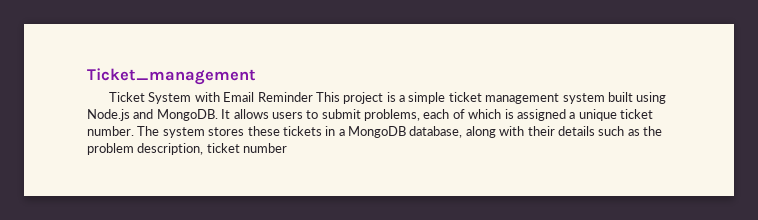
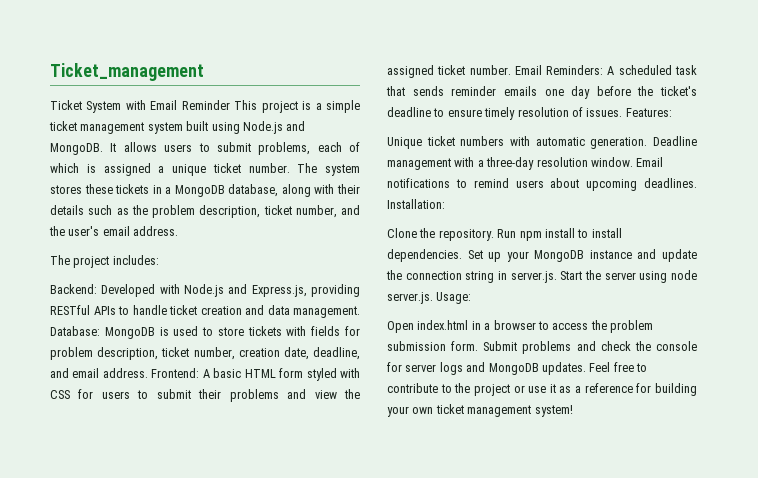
- The system stores these tickets in a MongoDB database, along with their details such as the problem description, ticket number
+ The system stores these tickets in a MongoDB database, along with their details such as the problem description, ticket number, and the user's email address.
+ The project includes:
+ Backend: Developed with Node.js and Express.js, providing RESTful APIs to handle ticket creation and data management. Database: MongoDB is used to store tickets with fields for problem description, ticket number, creation date, deadline, and email address. Frontend: A basic HTML form styled with CSS for users to submit their problems and view the assigned ticket number. Email Reminders: A scheduled task that sends reminder emails one day before the ticket's deadline to ensure timely resolution of issues. Features:
+ Unique ticket numbers with automatic generation. Deadline management with a three-day resolution window. Email notifications to remind users about upcoming deadlines. Installation:
+ Clone the repository. Run npm install to install dependencies. Set up your MongoDB instance and update the connection string in server.js. Start the server using node server.js. Usage:
+ Open index.html in a browser to access the problem submission form. Submit problems and check the console for server logs and MongoDB updates. Feel free to contribute to the project or use it as a reference for building your own ticket management system!

